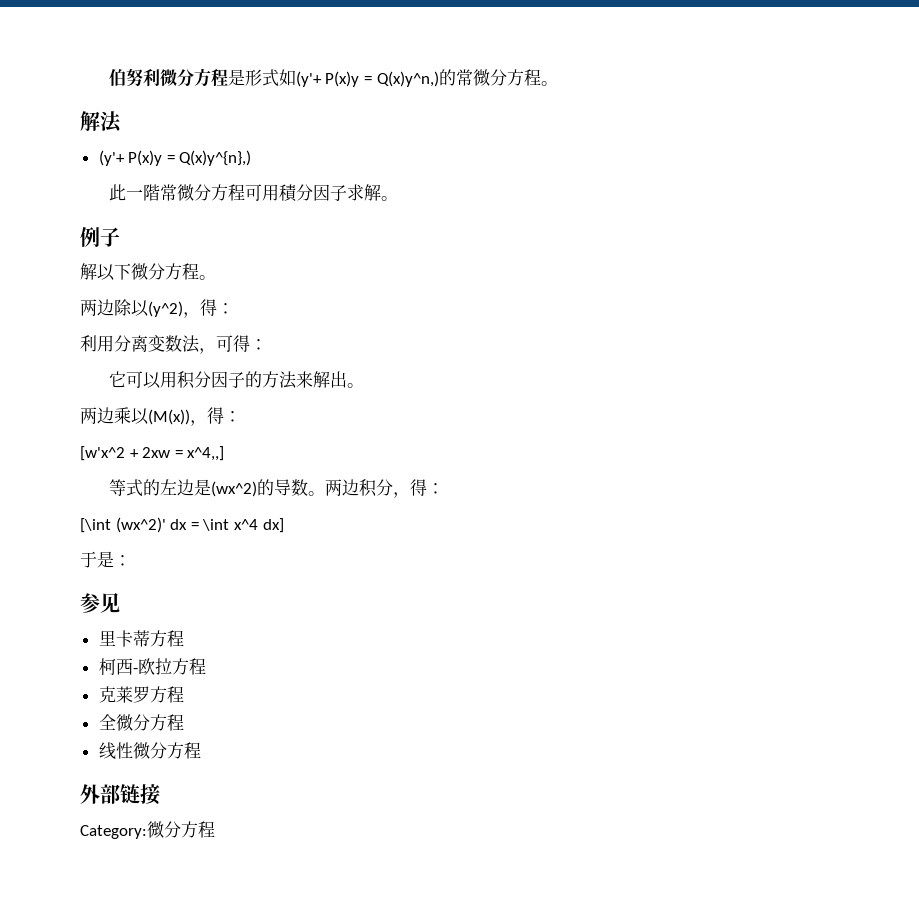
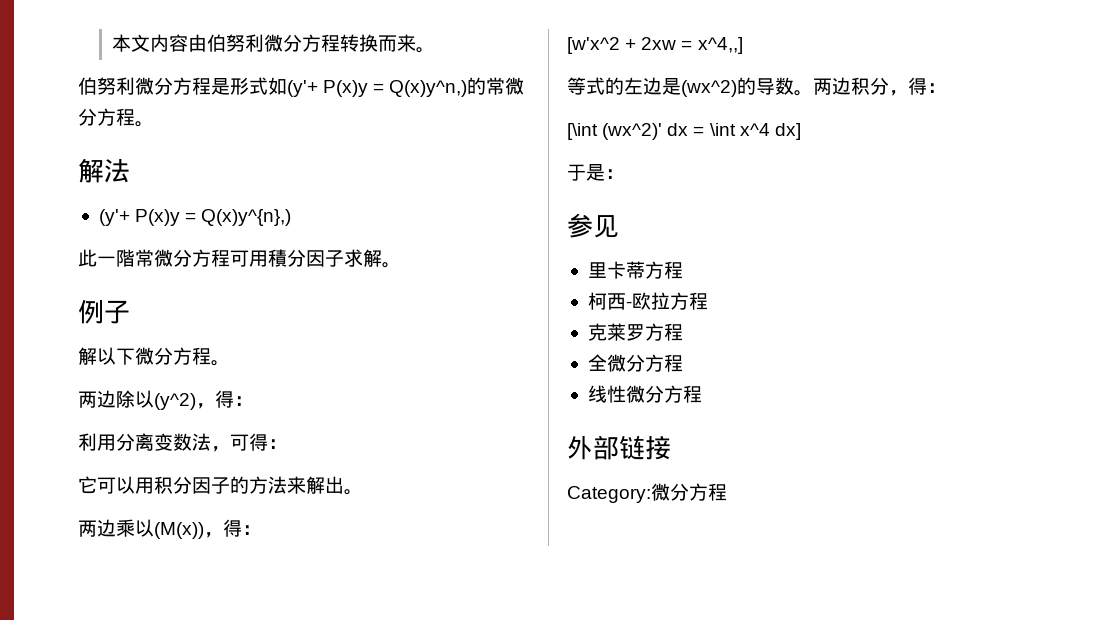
+ 本文内容由伯努利微分方程转换而来。

